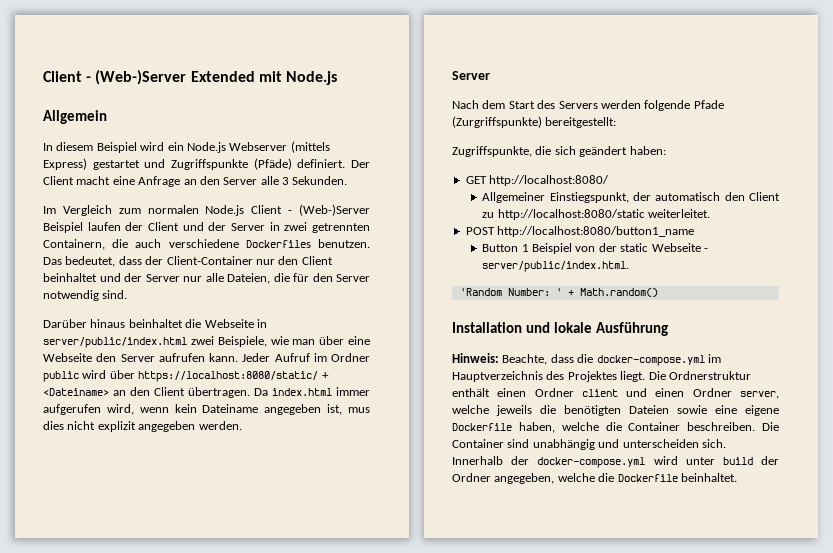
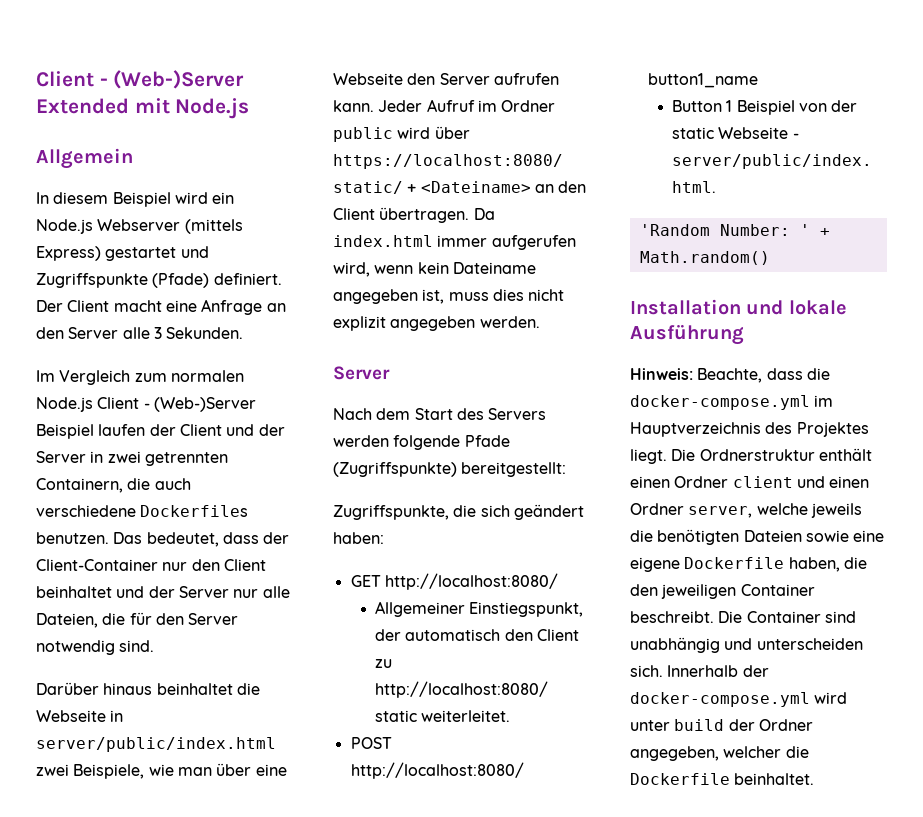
- In diesem Beispiel wird ein Node.js Webserver (mittels Express) gestartet und Zugriffspunkte (Pfäde) definiert.
+ In diesem Beispiel wird ein Node.js Webserver (mittels Express) gestartet und Zugriffspunkte (Pfade) definiert.
- Da index.html immer aufgerufen wird, wenn kein Dateiname angegeben ist, mus dies nicht explizit angegeben werden.
+ Da index.html immer aufgerufen wird, wenn kein Dateiname angegeben ist, muss dies nicht explizit angegeben werden.
- Nach dem Start des Servers werden folgende Pfade (Zurgriffspunkte) bereitgestellt:
+ Nach dem Start des Servers werden folgende Pfade (Zugriffspunkte) bereitgestellt:
- Die Ordnerstruktur enthält einen Ordner client und einen Ordner server, welche jeweils die benötigten Dateien sowie eine eigene Dockerfile haben, welche die Container beschreiben.
+ Die Ordnerstruktur enthält einen Ordner client und einen Ordner server, welche jeweils die benötigten Dateien sowie eine eigene Dockerfile haben, die den jeweiligen Container beschreibt.
- Innerhalb der docker-compose.yml wird unter build der Ordner angegeben, welche die Dockerfile beinhaltet.
+ Innerhalb der docker-compose.yml wird unter build der Ordner angegeben, welcher die Dockerfile beinhaltet.

